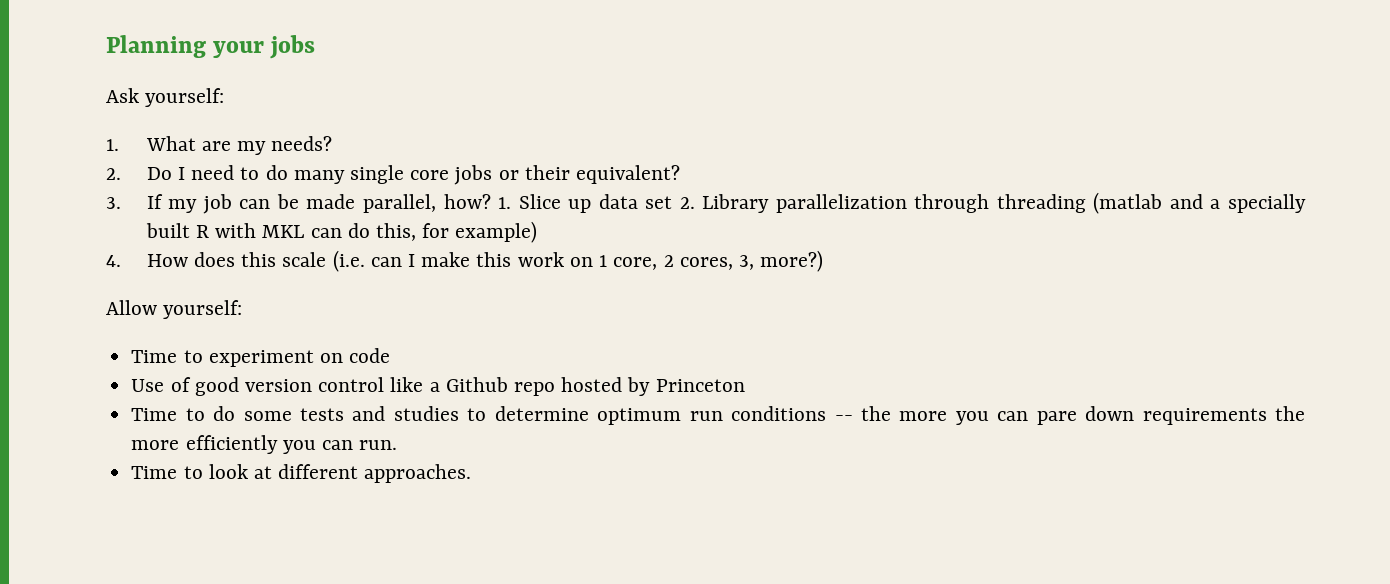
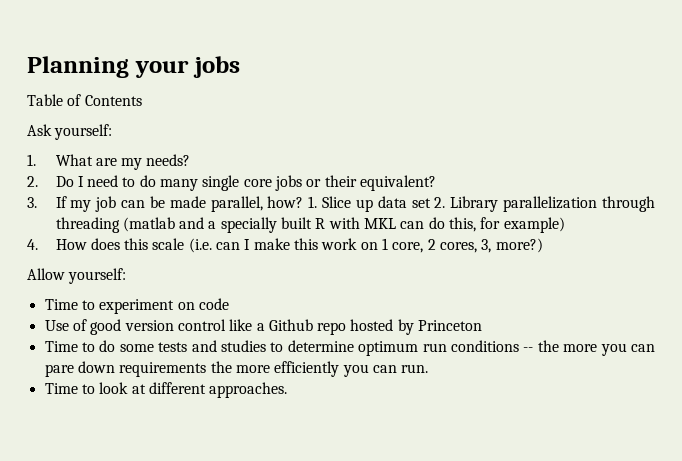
+ Table of Contents

